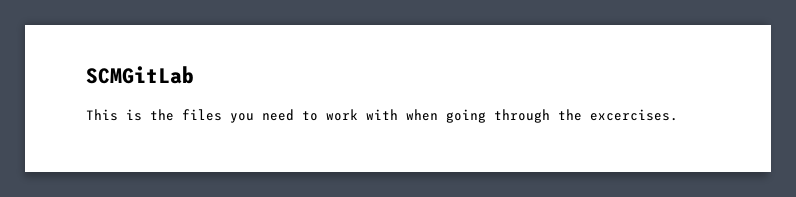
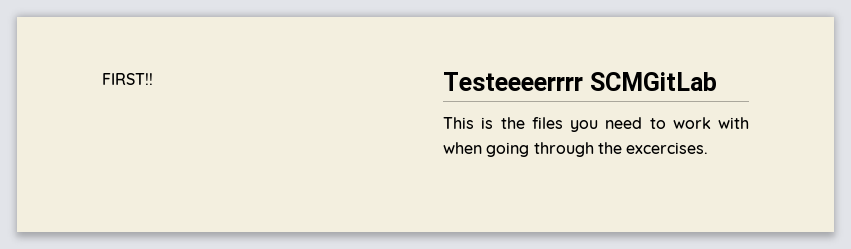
- SCMGitLab
+ FIRST!!
+ Testeeeerrrr SCMGitLab

